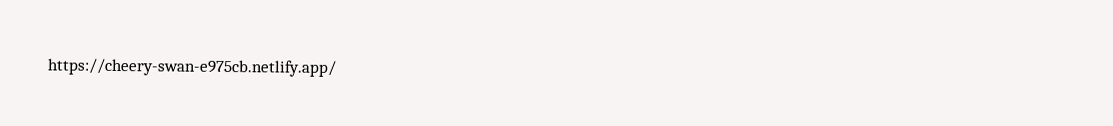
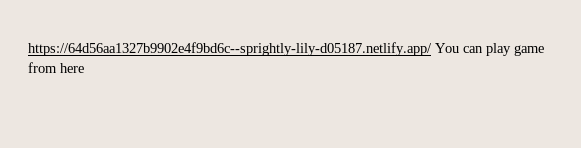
- https://cheery-swan-e975cb.netlify.app/
+ https://64d56aa1327b9902e4f9bd6c--sprightly-lily-d05187.netlify.app/ You can play game from here

